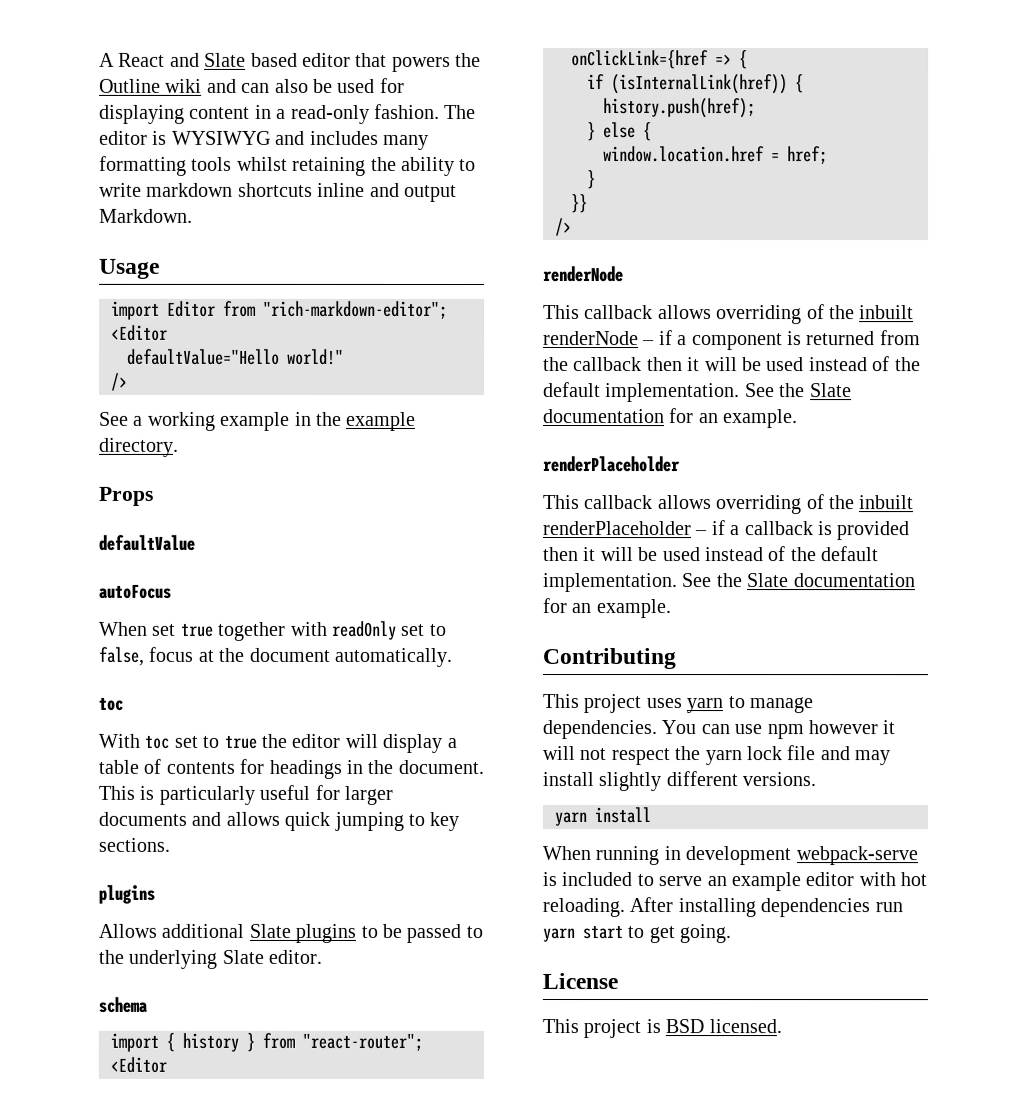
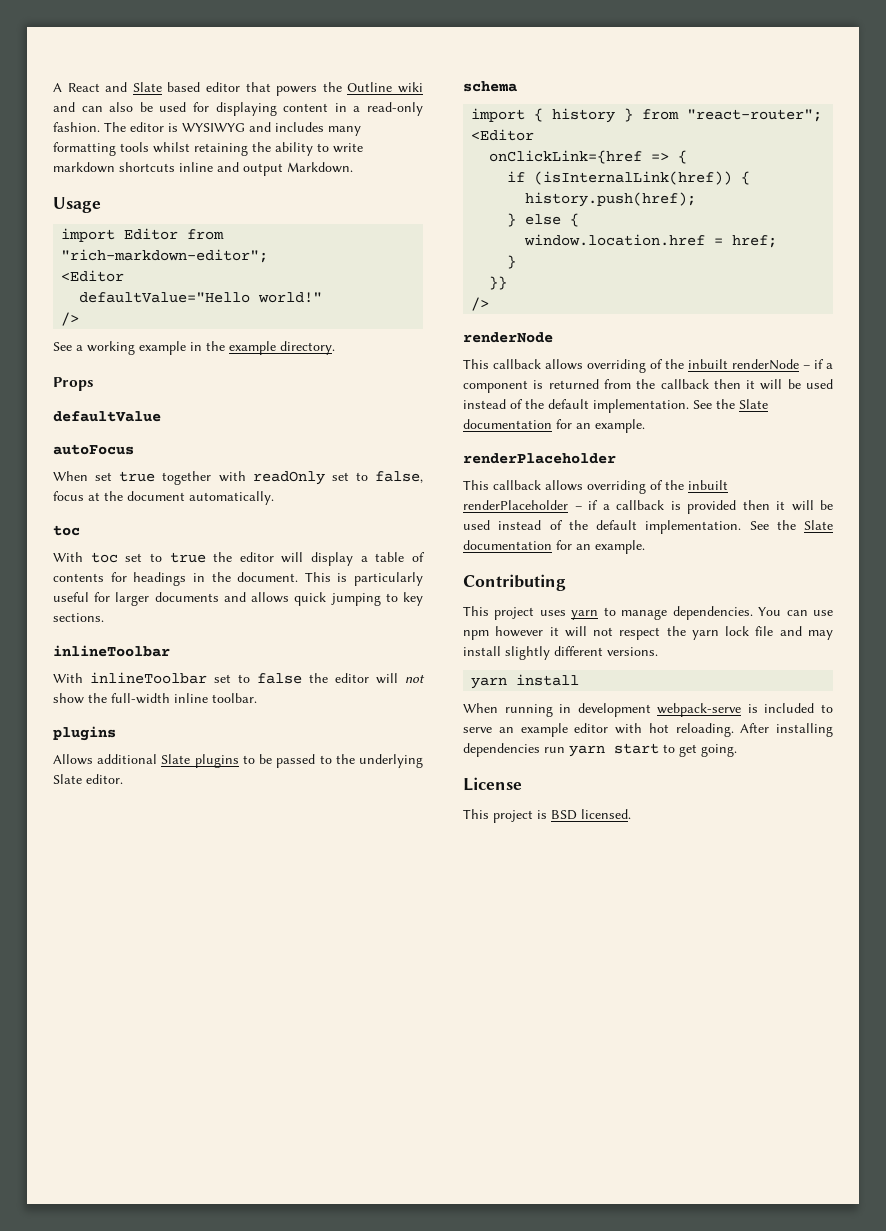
  This is particularly useful for larger documents and allows quick jumping to key sections.
+ inlineToolbar
+ With inlineToolbar set to false the editor will not show the full-width inline toolbar.

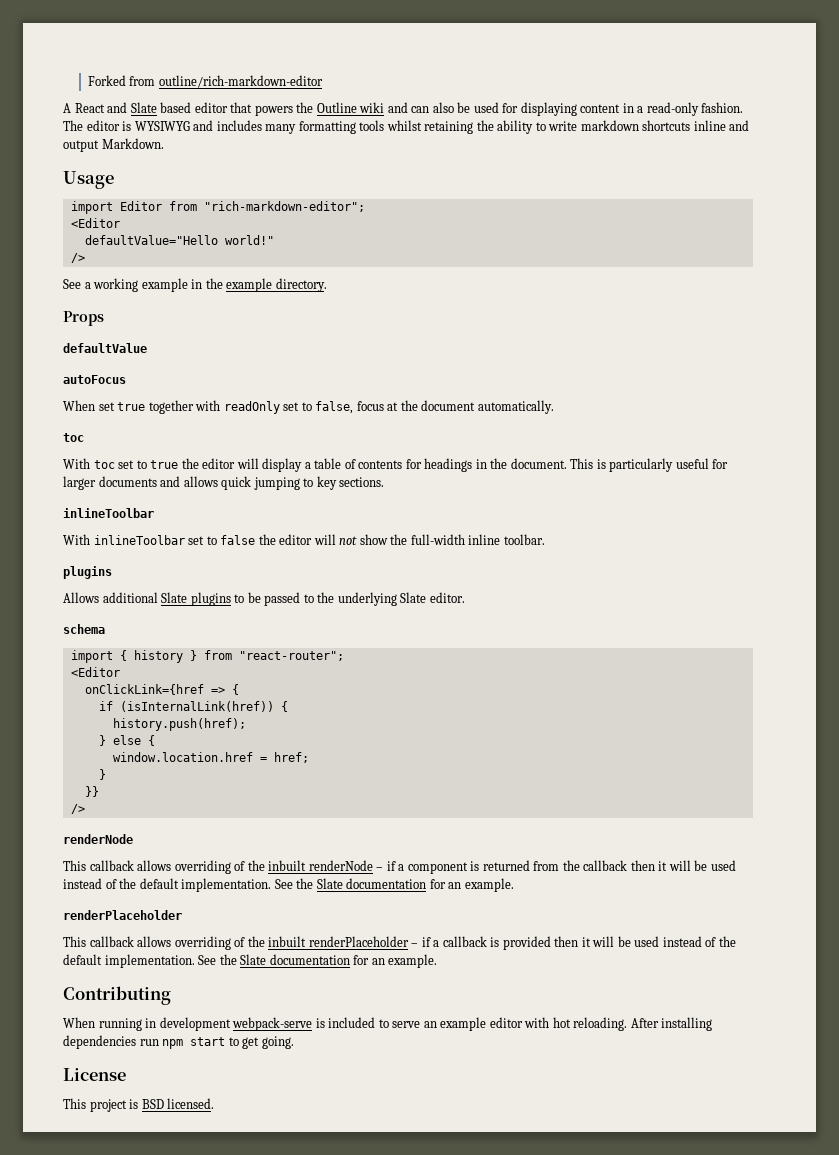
+ Forked from outline/rich-markdown-editor
- This project uses yarn to manage dependencies. You can use npm however it will not respect the yarn lock file and may install slightly different versions.
- yarn install
- After installing dependencies run yarn start to get going.
+ After installing dependencies run npm start to get going.

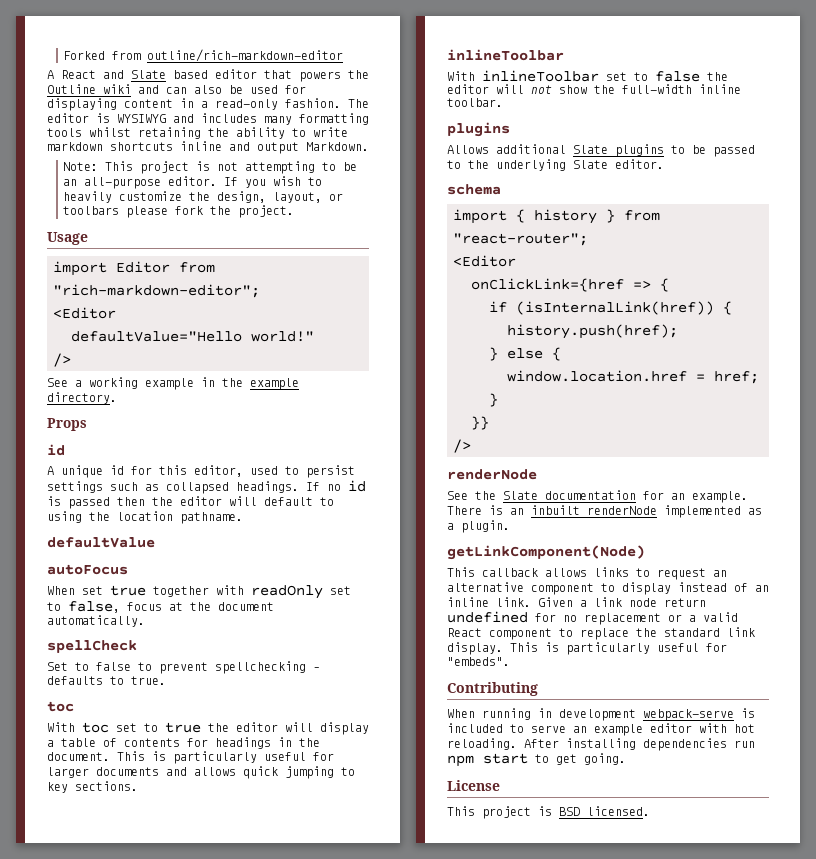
+ Note: This project is not attempting to be an all-purpose editor. If you wish to heavily customize the design, layout, or toolbars please fork the project.
  Props
+ id
+ A unique id for this editor, used to persist settings such as collapsed headings. If no id is passed then the editor will default to using the location pathname.
+ spellCheck
+ Set to false to prevent spellchecking – defaults to true.
- This callback allows overriding of the inbuilt renderNode – if a component is returned from the callback then it will be used instead of the default implementation. See the Slate documentation for an example.
- renderPlaceholder
- This callback allows overriding of the inbuilt renderPlaceholder – if a callback is provided then it will be used instead of the default implementation. See the Slate documentation for an example.
+ See the Slate documentation for an example. There is an inbuilt renderNode implemented as a plugin.
+ getLinkComponent(Node)
+ This callback allows links to request an alternative component to display instead of an inline link. Given a link node return undefined for no replacement or a valid React component to replace the standard link display. This is particularly useful for "embeds".

